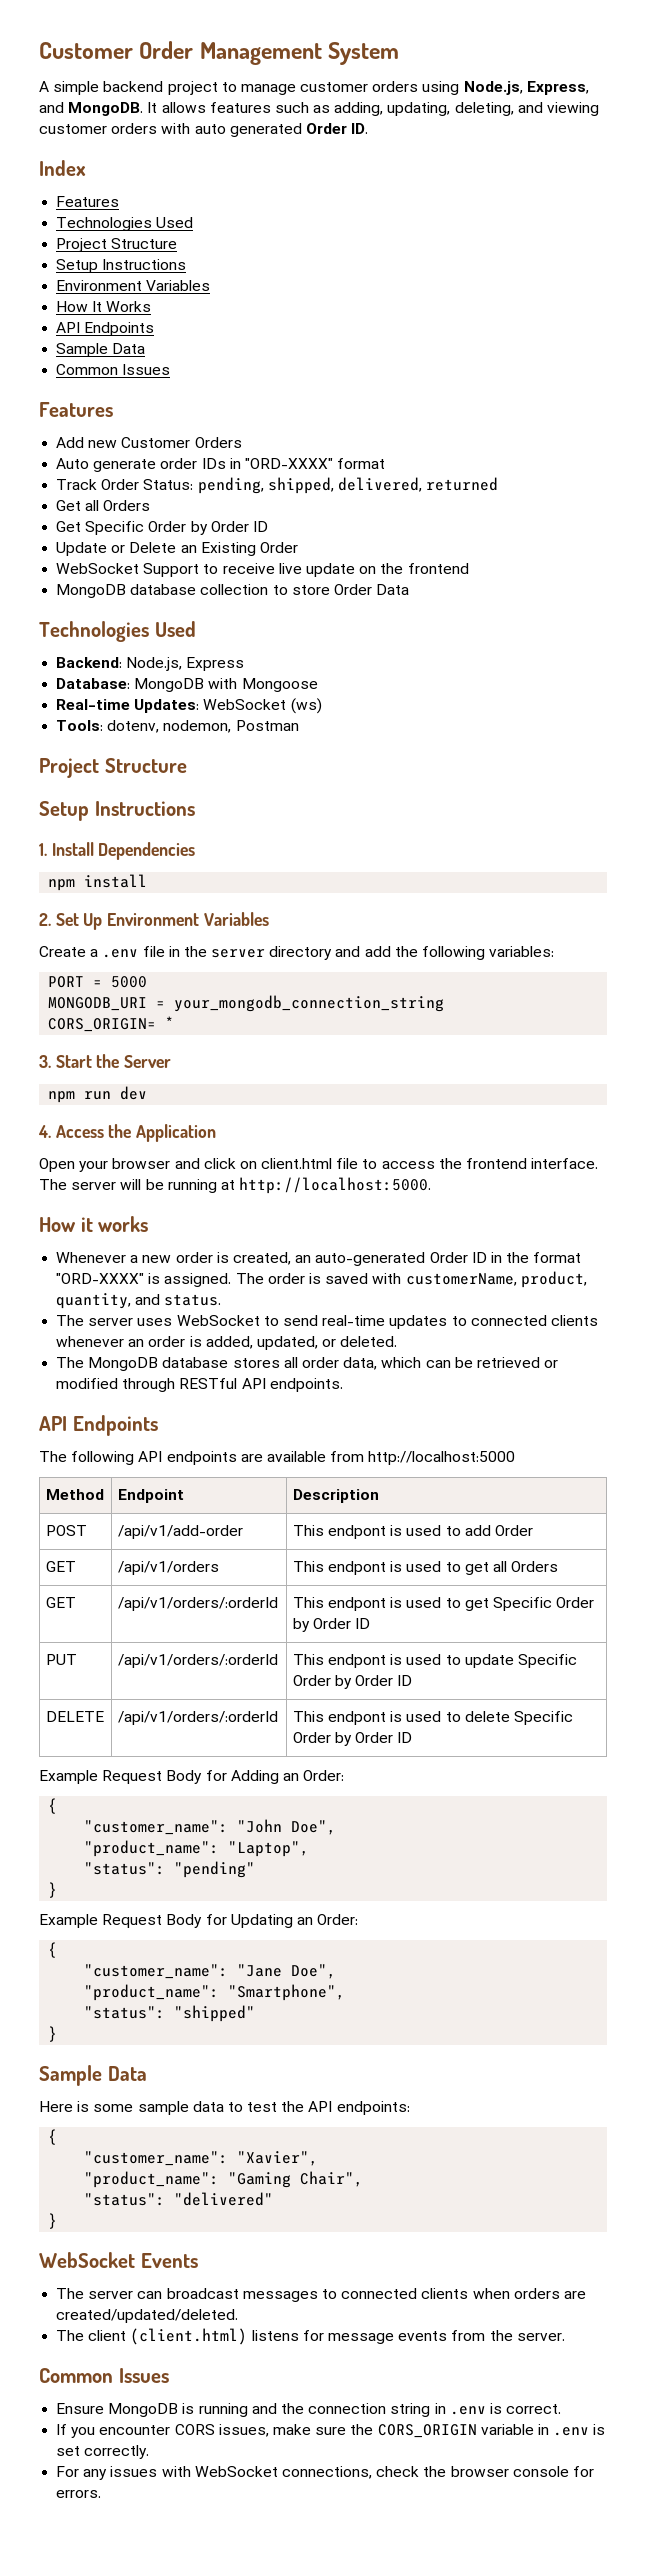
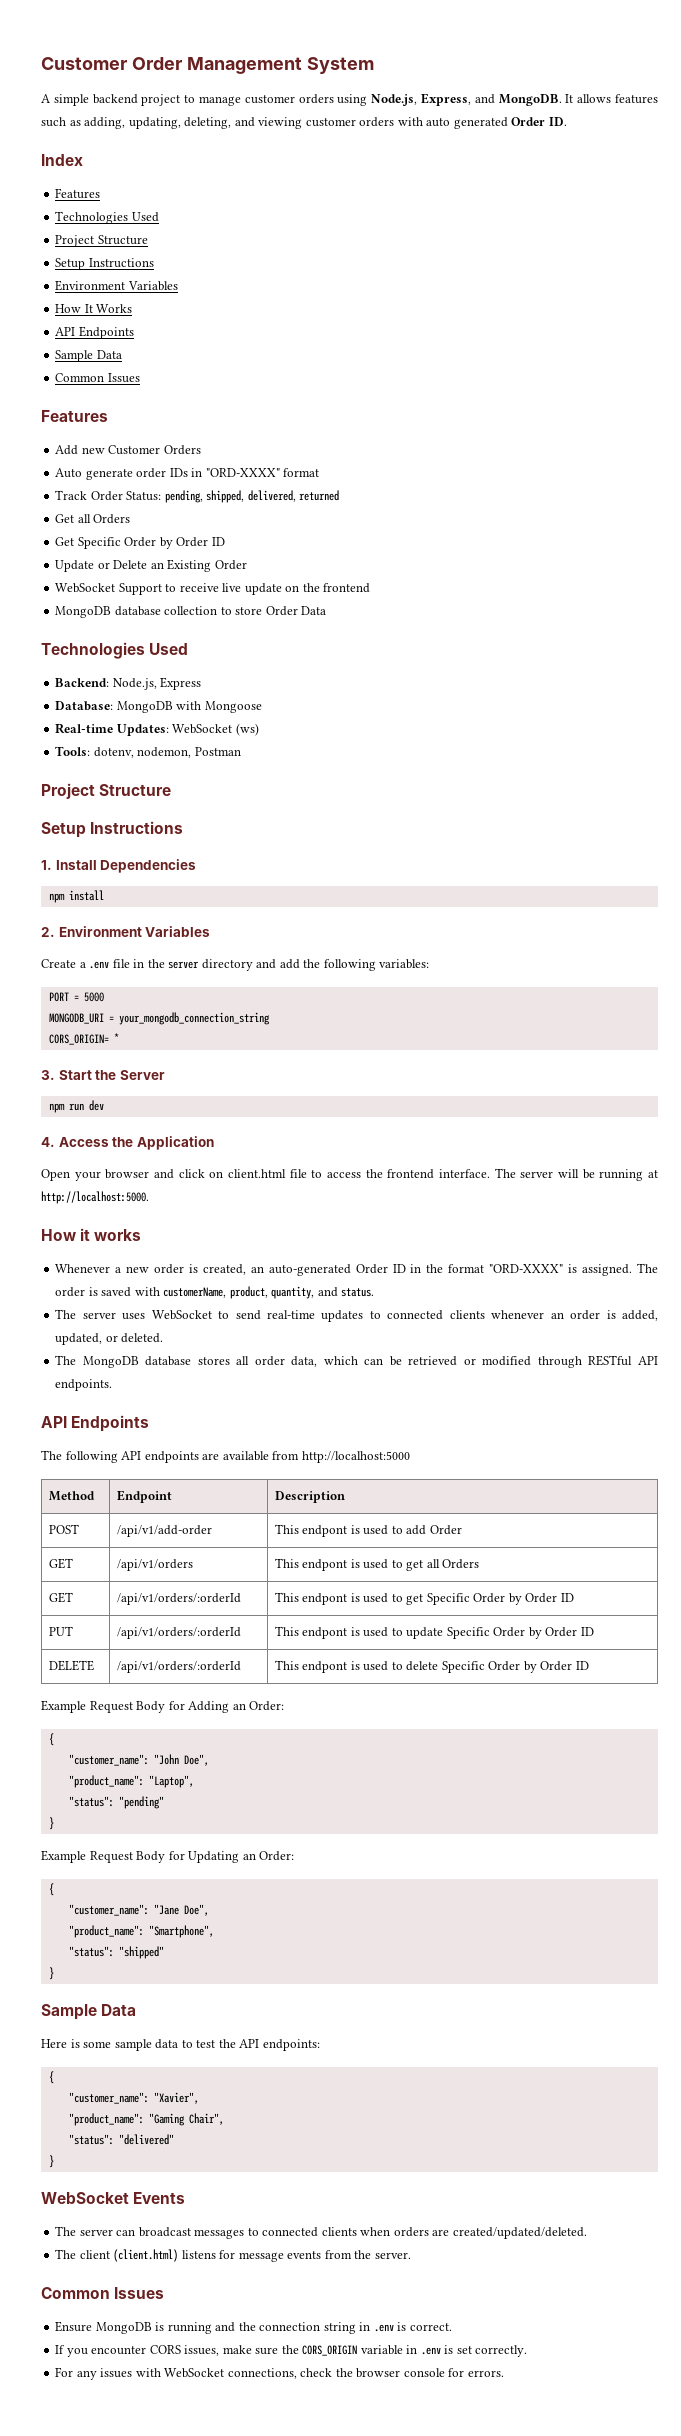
- 2. Set Up Environment Variables
+ 2. Environment Variables

